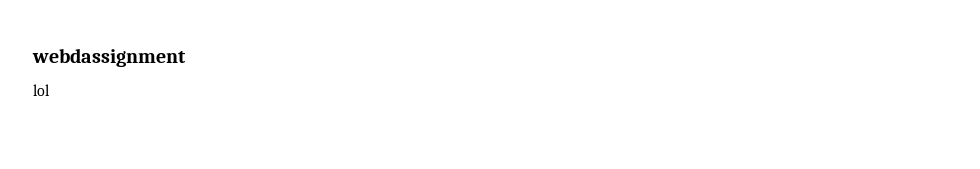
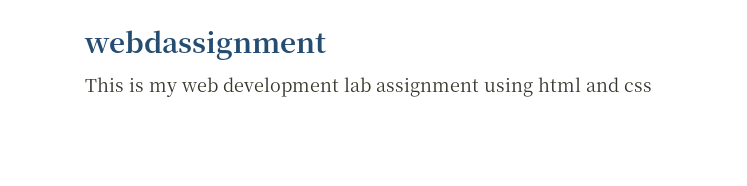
- lol
+ This is my web development lab assignment using html and css

